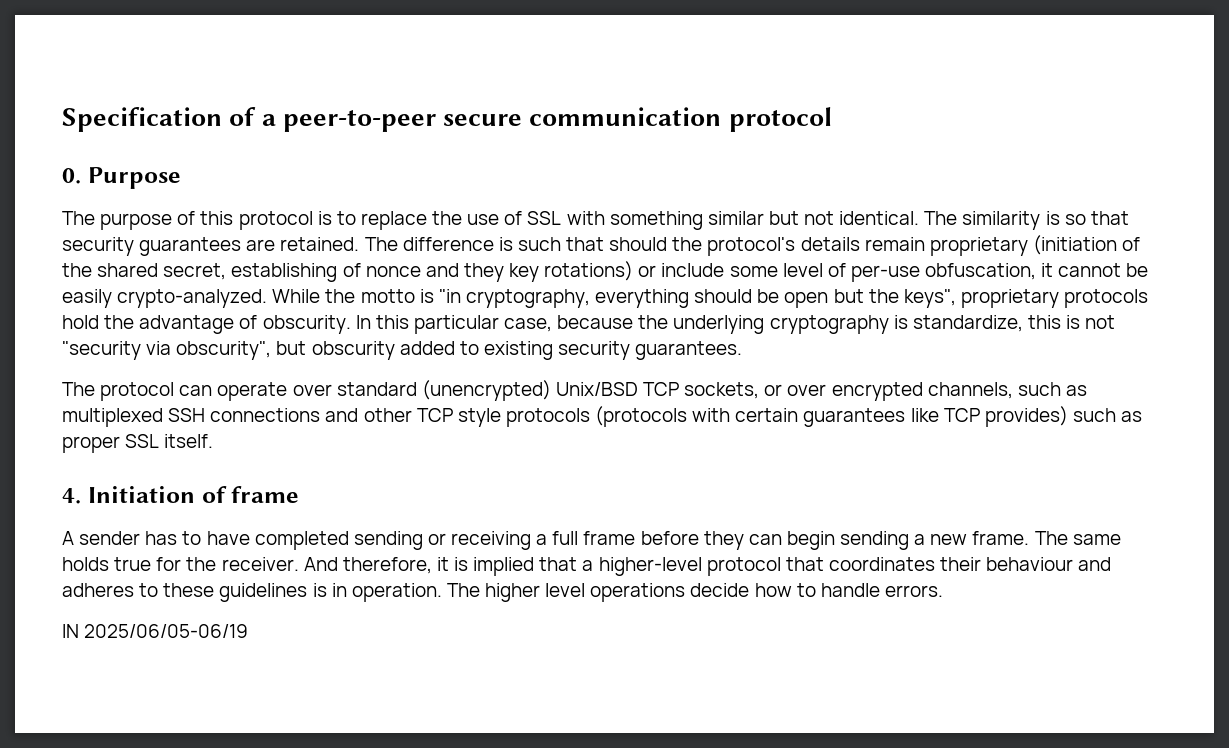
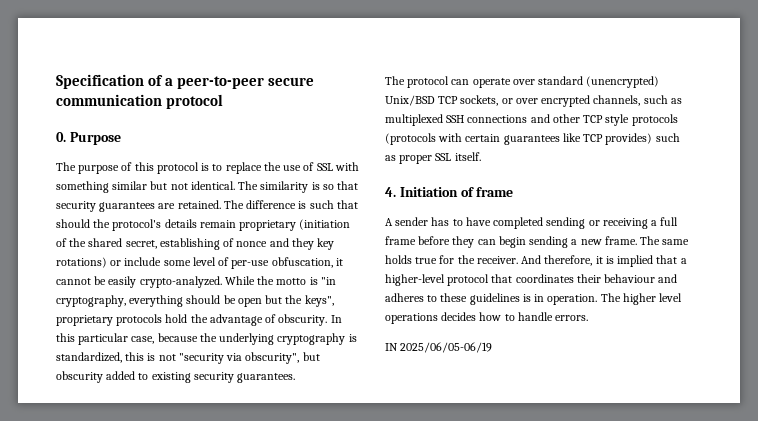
- In this particular case, because the underlying cryptography is standardize, this is not "security via obscurity", but obscurity added to existing security guarantees.
+ In this particular case, because the underlying cryptography is standardized, this is not "security via obscurity", but obscurity added to existing security guarantees.
- The higher level operations decide how to handle errors.
+ The higher level operations decides how to handle errors.

